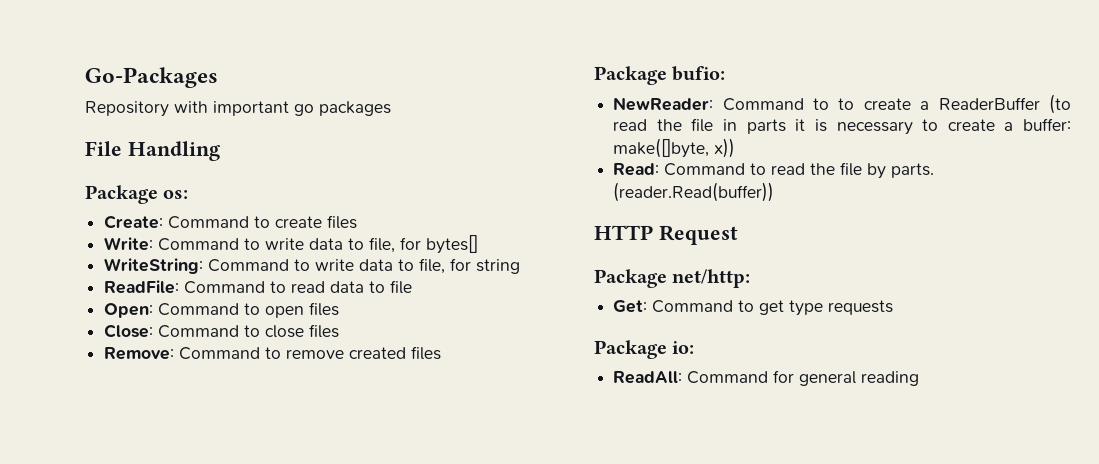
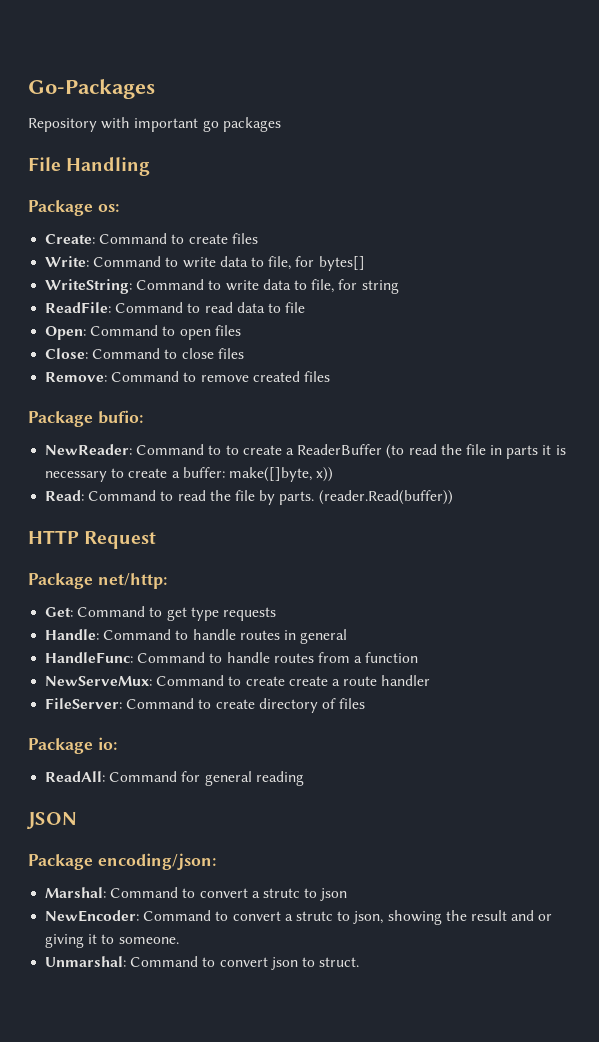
+ Handle: Command to handle routes in general
+ HandleFunc: Command to handle routes from a function
+ NewServeMux: Command to create create a route handler
+ FileServer: Command to create directory of files
+ JSON
+ Package encoding/json:
+ Marshal: Command to convert a strutc to json
+ NewEncoder: Command to convert a strutc to json, showing the result and or giving it to someone.
+ Unmarshal: Command to convert json to struct.

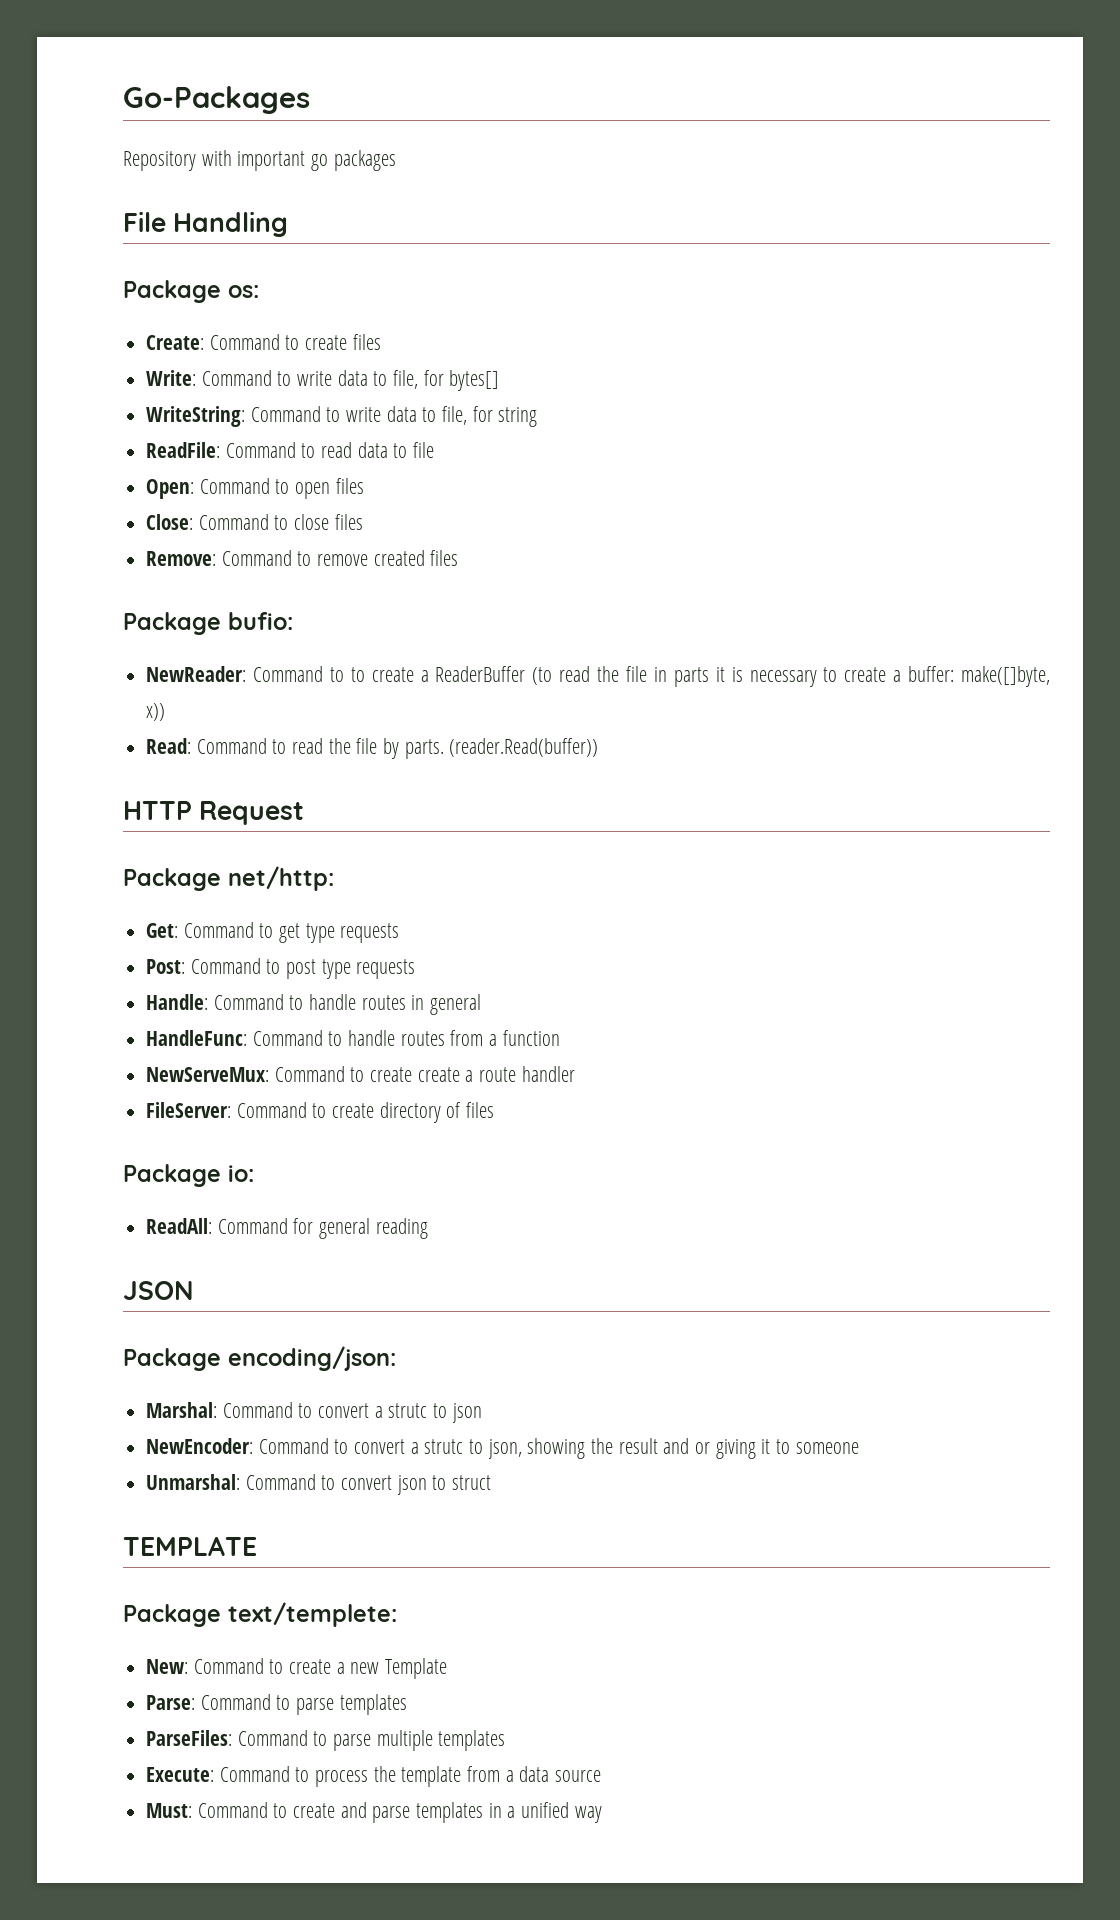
+ Post: Command to post type requests
- NewEncoder: Command to convert a strutc to json, showing the result and or giving it to someone.
+ NewEncoder: Command to convert a strutc to json, showing the result and or giving it to someone
- Unmarshal: Command to convert json to struct.
+ Unmarshal: Command to convert json to struct
+ TEMPLATE
+ Package text/templete:
+ New: Command to create a new Template
+ Parse: Command to parse templates
+ ParseFiles: Command to parse multiple templates
+ Execute: Command to process the template from a data source
+ Must: Command to create and parse templates in a unified way

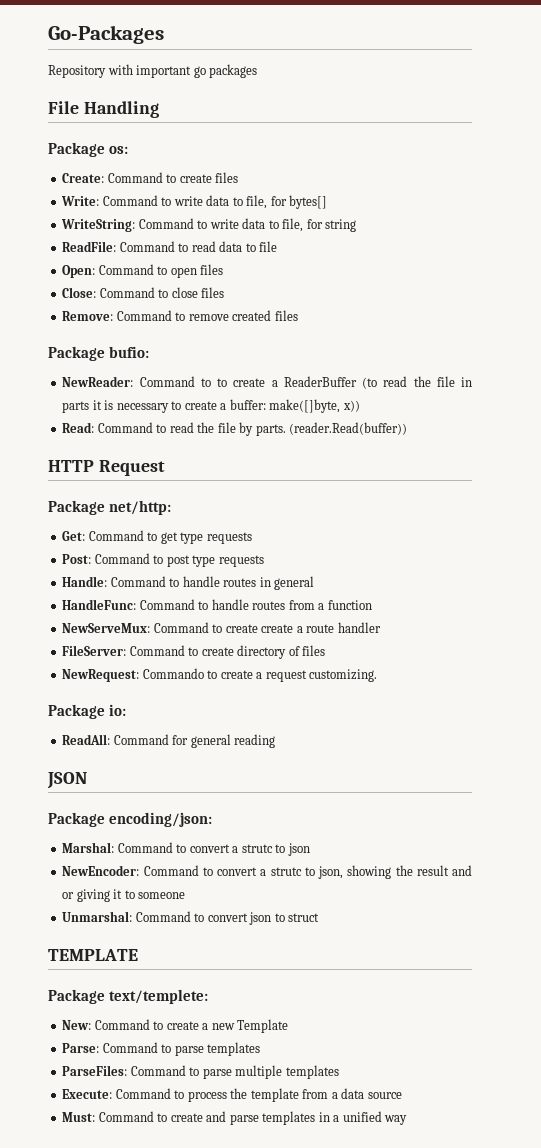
+ NewRequest: Commando to create a request customizing.

